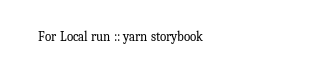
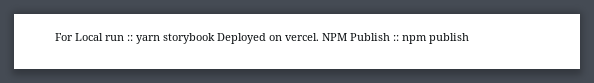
- For Local run :: yarn storybook
+ For Local run :: yarn storybook Deployed on vercel. NPM Publish :: npm publish

